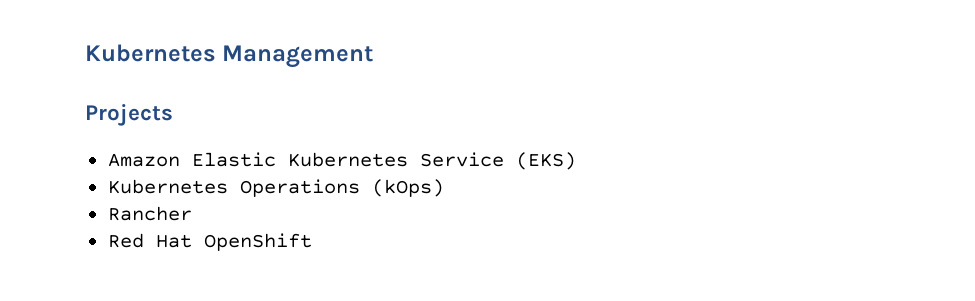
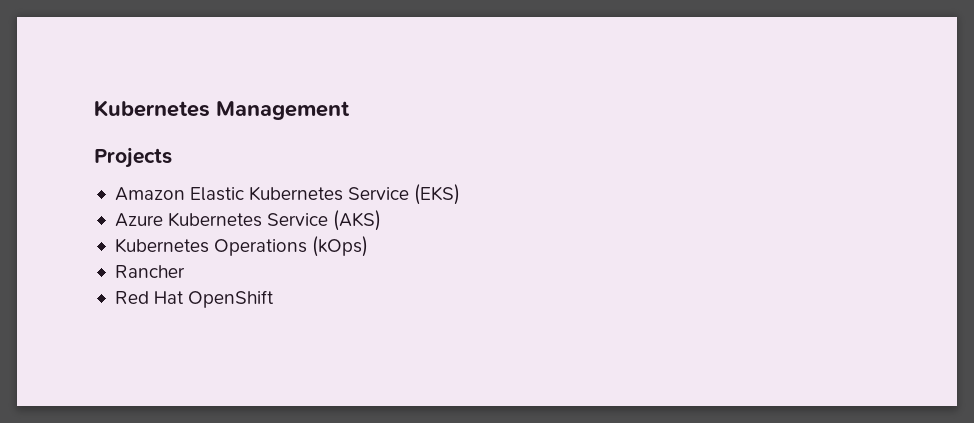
+ Azure Kubernetes Service (AKS)

